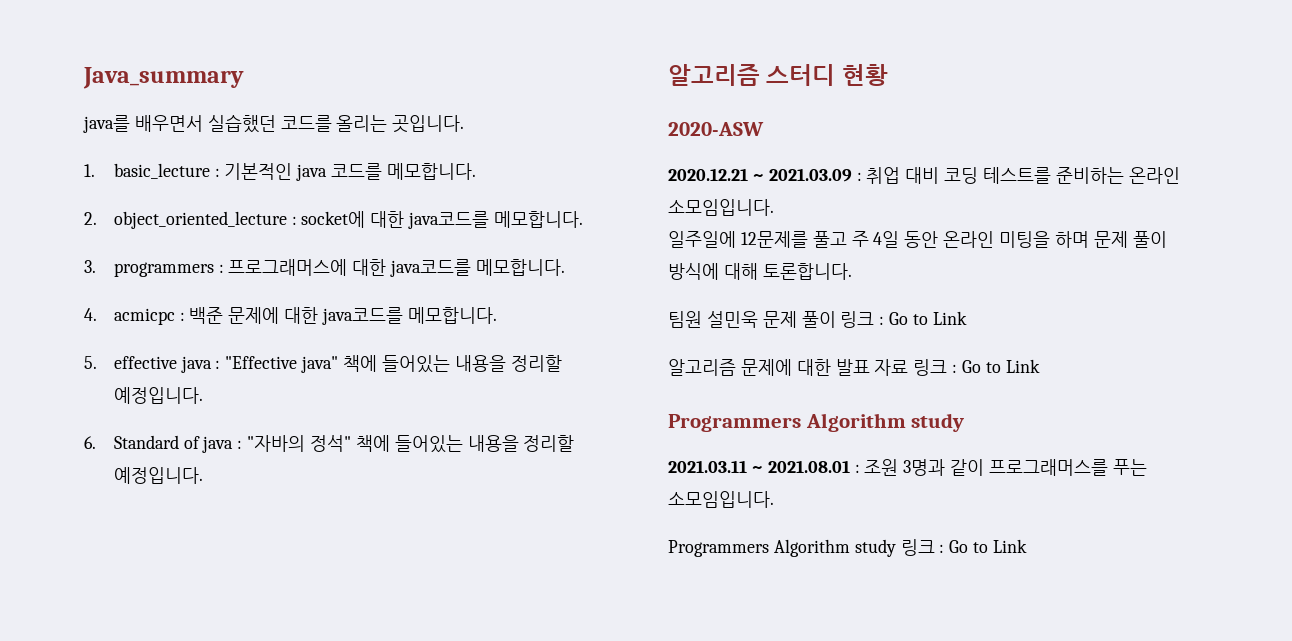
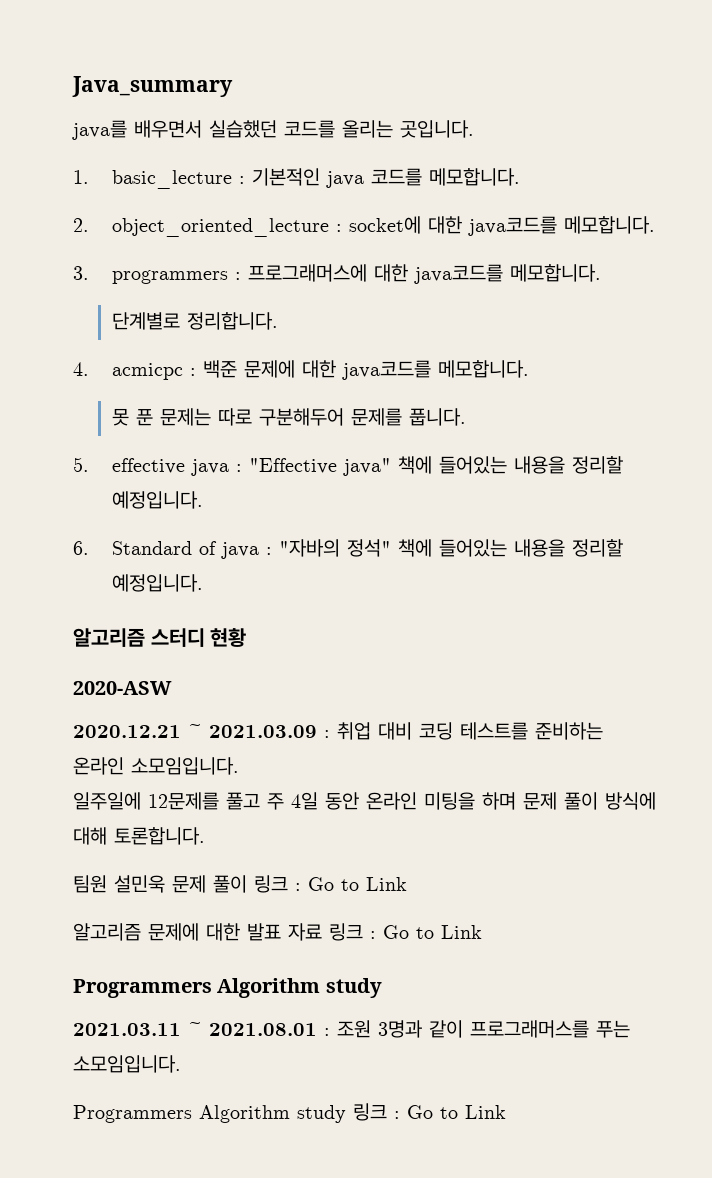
+ 단계별로 정리합니다.
+ 못 푼 문제는 따로 구분해두어 문제를 풉니다.

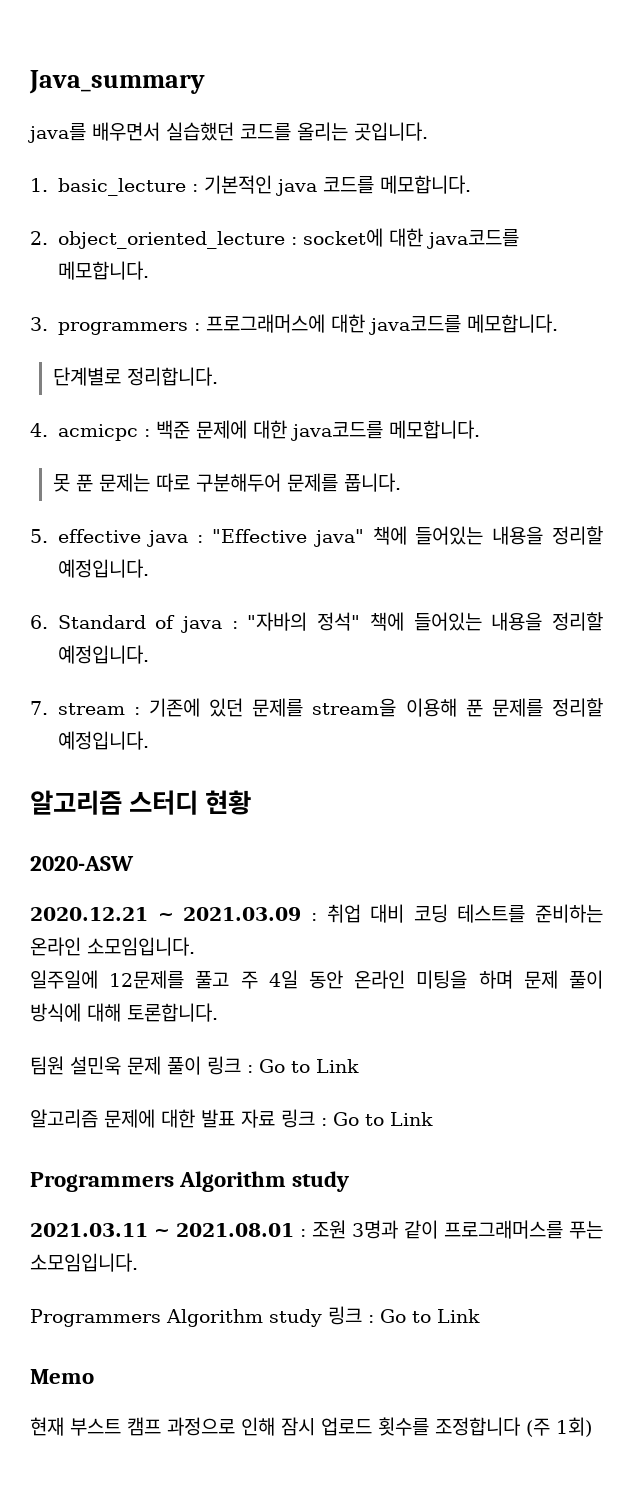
+ 7. stream : 기존에 있던 문제를 stream을 이용해 푼 문제를 정리할 예정입니다.
+ Memo
+ 현재 부스트 캠프 과정으로 인해 잠시 업로드 횟수를 조정합니다 (주 1회)

